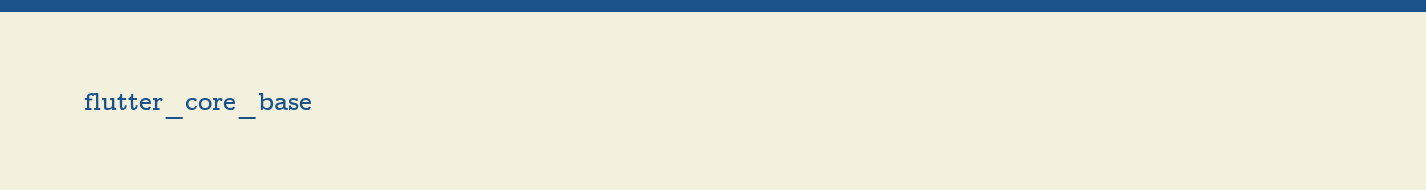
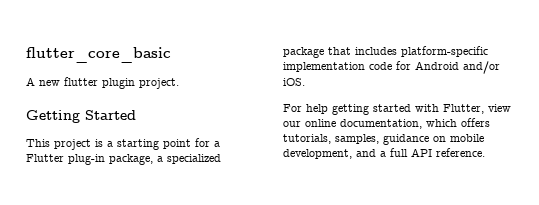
- flutter_core_base
+ flutter_core_basic
+ A new flutter plugin project.
+ Getting Started
+ This project is a starting point for a Flutter plug-in package, a specialized package that includes platform-specific implementation code for Android and/or iOS.
+ For help getting started with Flutter, view our online documentation, which offers tutorials, samples, guidance on mobile development, and a full API reference.

